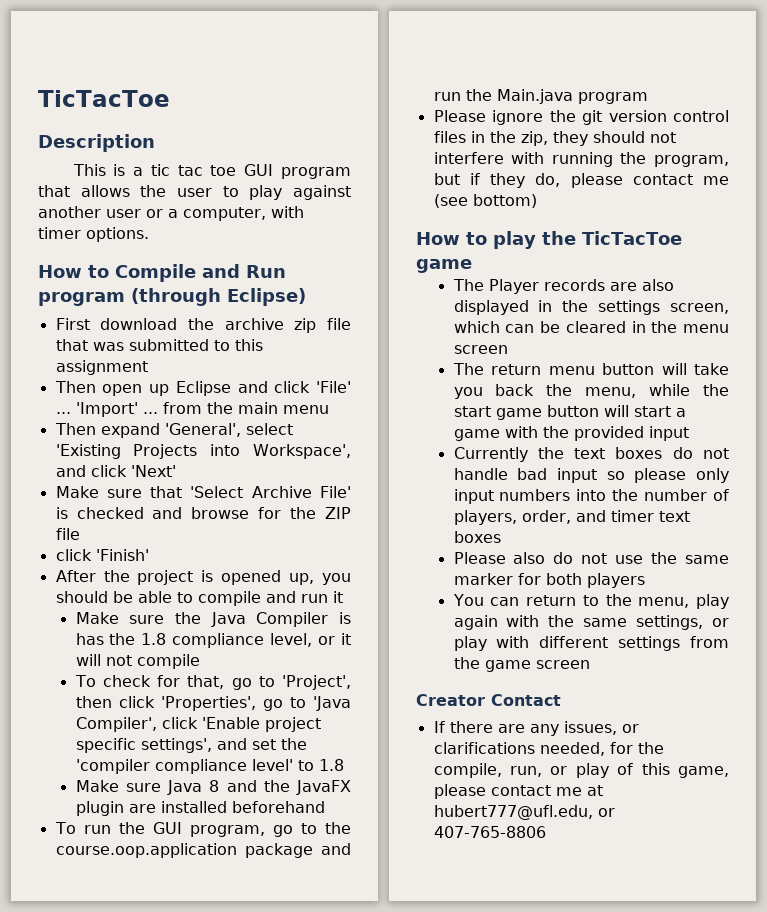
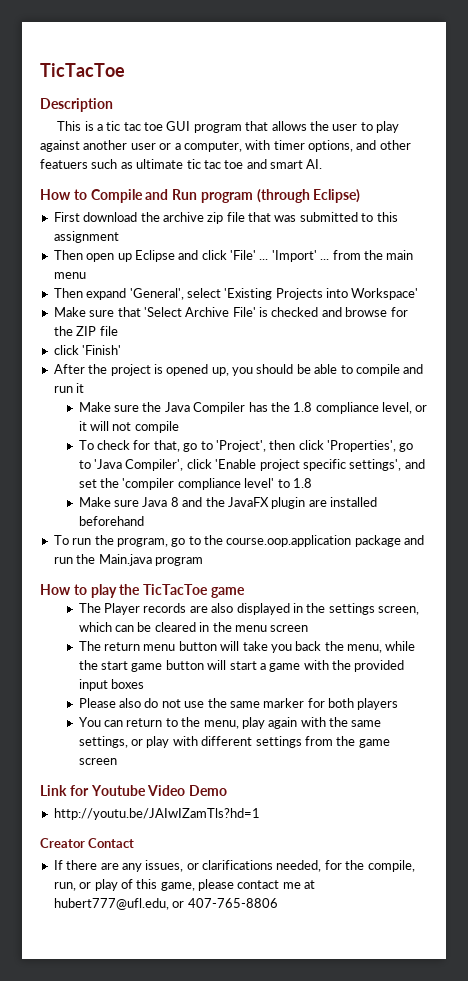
- This is a tic tac toe GUI program that allows the user to play against another user or a computer, with timer options.
+ This is a tic tac toe GUI program that allows the user to play against another user or a computer, with timer options, and other featuers such as ultimate tic tac toe and smart AI.
- Then expand 'General', select 'Existing Projects into Workspace', and click 'Next'
+ Then expand 'General', select 'Existing Projects into Workspace'
- Make sure the Java Compiler is has the 1.8 compliance level, or it will not compile
+ Make sure the Java Compiler has the 1.8 compliance level, or it will not compile
- To run the GUI program, go to the course.oop.application package and run the Main.java program
+ To run the program, go to the course.oop.application package and run the Main.java program
- Please ignore the git version control files in the zip, they should not interfere with running the program, but if they do, please contact me (see bottom)
- The return menu button will take you back the menu, while the start game button will start a game with the provided input
- Currently the text boxes do not handle bad input so please only input numbers into the number of players, order, and timer text boxes
+ The return menu button will take you back the menu, while the start game button will start a game with the provided input boxes
+ Link for Youtube Video Demo
+ http://youtu.be/JAIwIZamTls?hd=1

